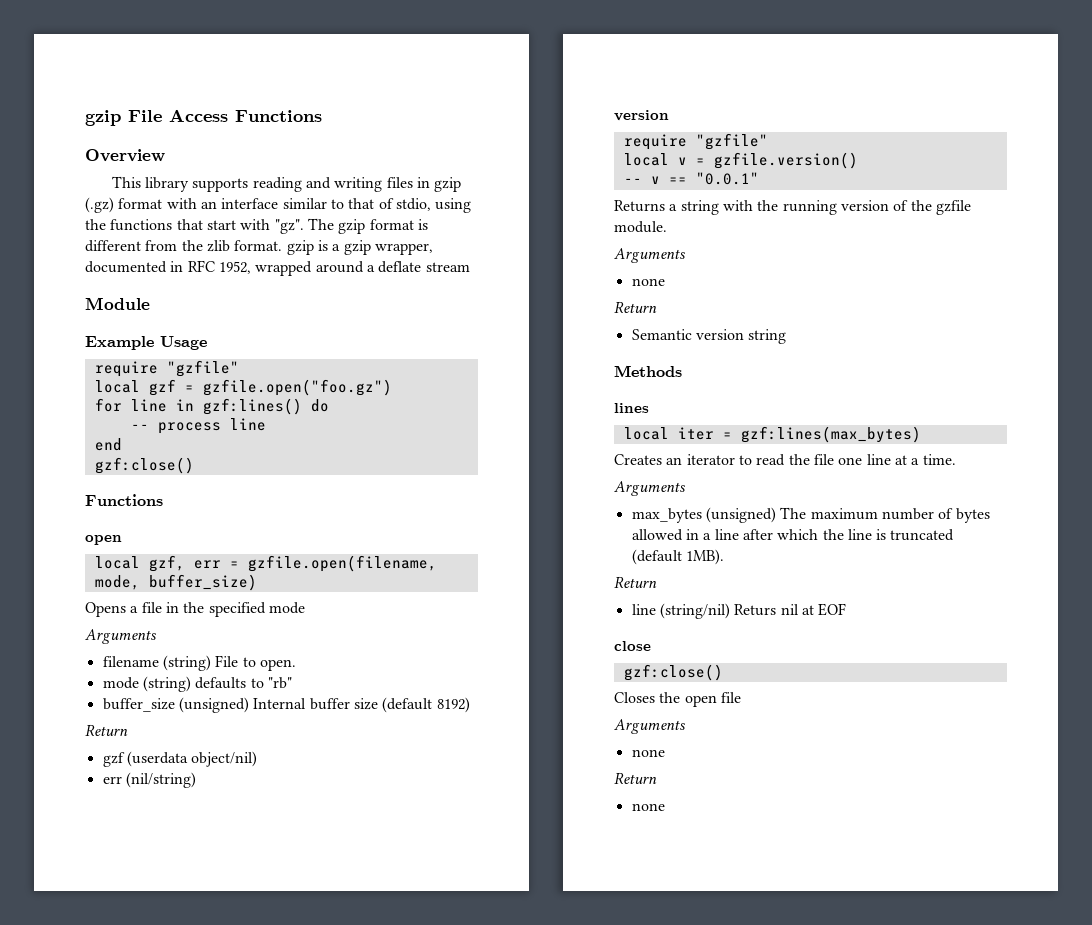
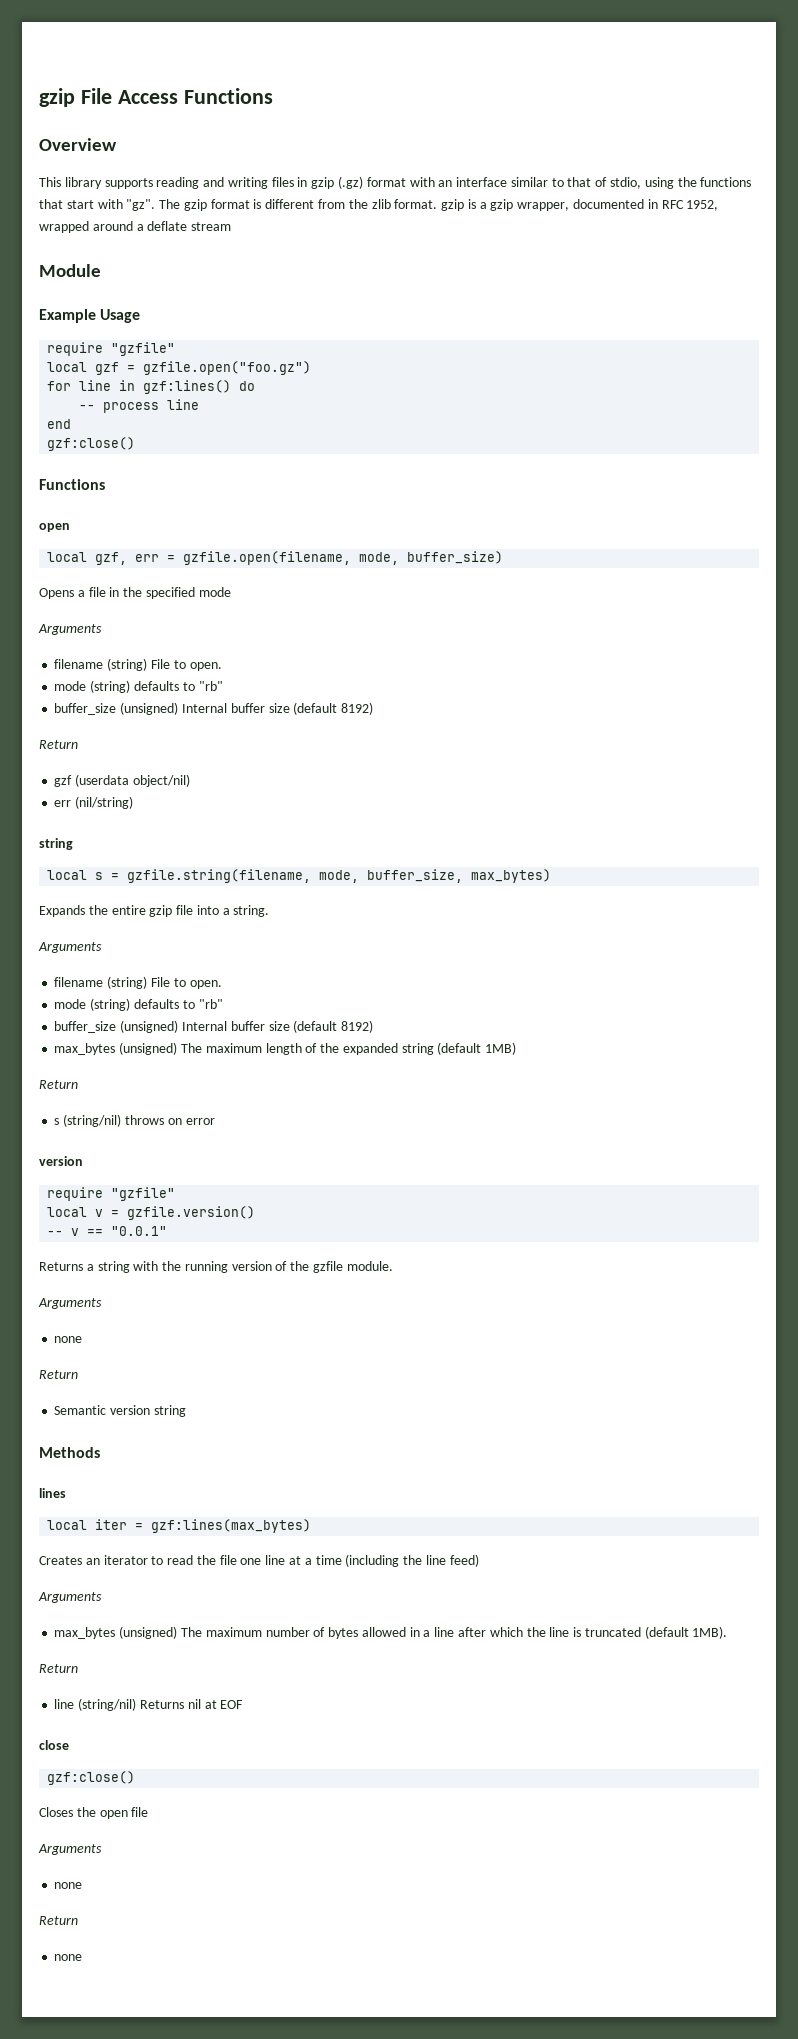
  err (nil/string)
+ string
+ local s = gzfile.string(filename, mode, buffer_size, max_bytes)
+ Expands the entire gzip file into a string.
+ Arguments
+ filename (string) File to open.
+ mode (string) defaults to "rb"
+ buffer_size (unsigned) Internal buffer size (default 8192)
+ max_bytes (unsigned) The maximum length of the expanded string (default 1MB)
+ Return
+ s (string/nil) throws on error
- Creates an iterator to read the file one line at a time.
+ Creates an iterator to read the file one line at a time (including the line feed)
- line (string/nil) Returs nil at EOF
+ line (string/nil) Returns nil at EOF

